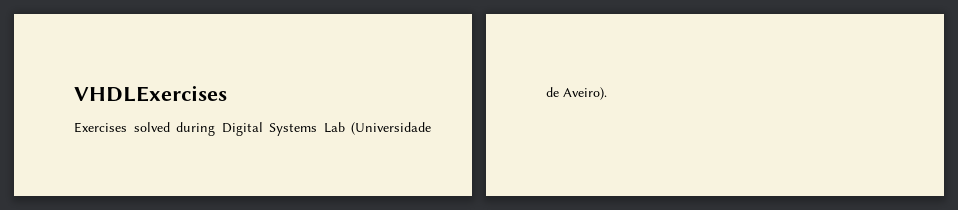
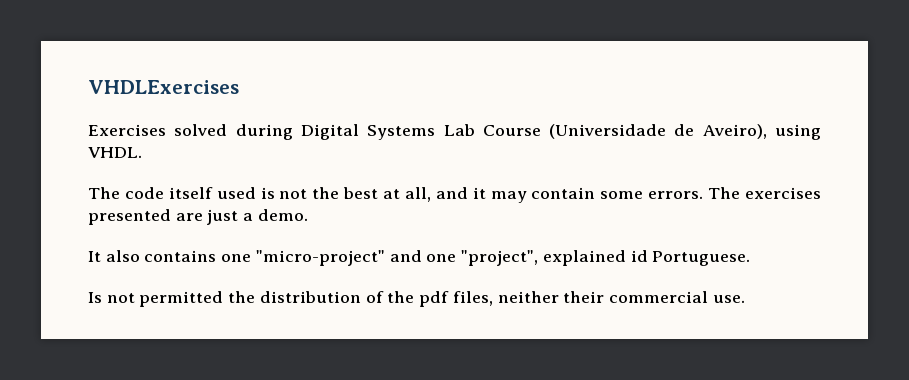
- Exercises solved during Digital Systems Lab (Universidade de Aveiro).
+ Exercises solved during Digital Systems Lab Course (Universidade de Aveiro), using VHDL.
+ The code itself used is not the best at all, and it may contain some errors. The exercises presented are just a demo.
+ It also contains one "micro-project" and one "project", explained id Portuguese.
+ Is not permitted the distribution of the pdf files, neither their commercial use.

